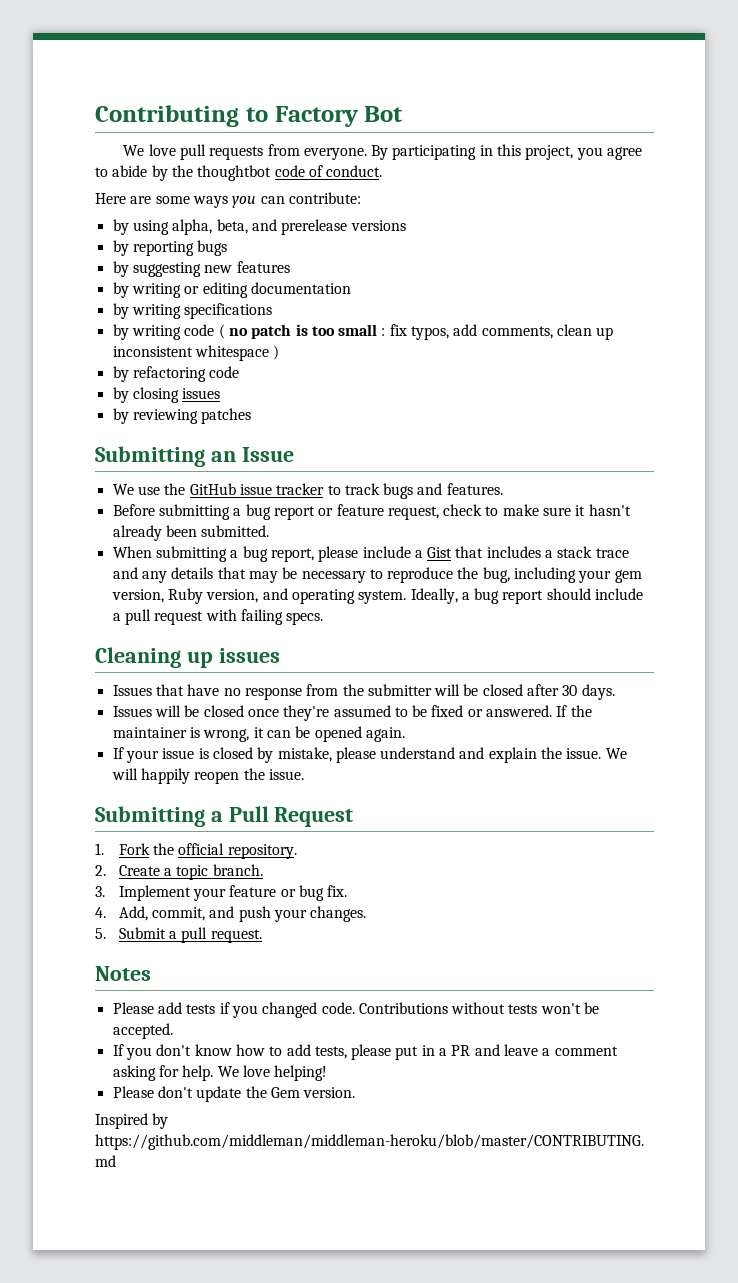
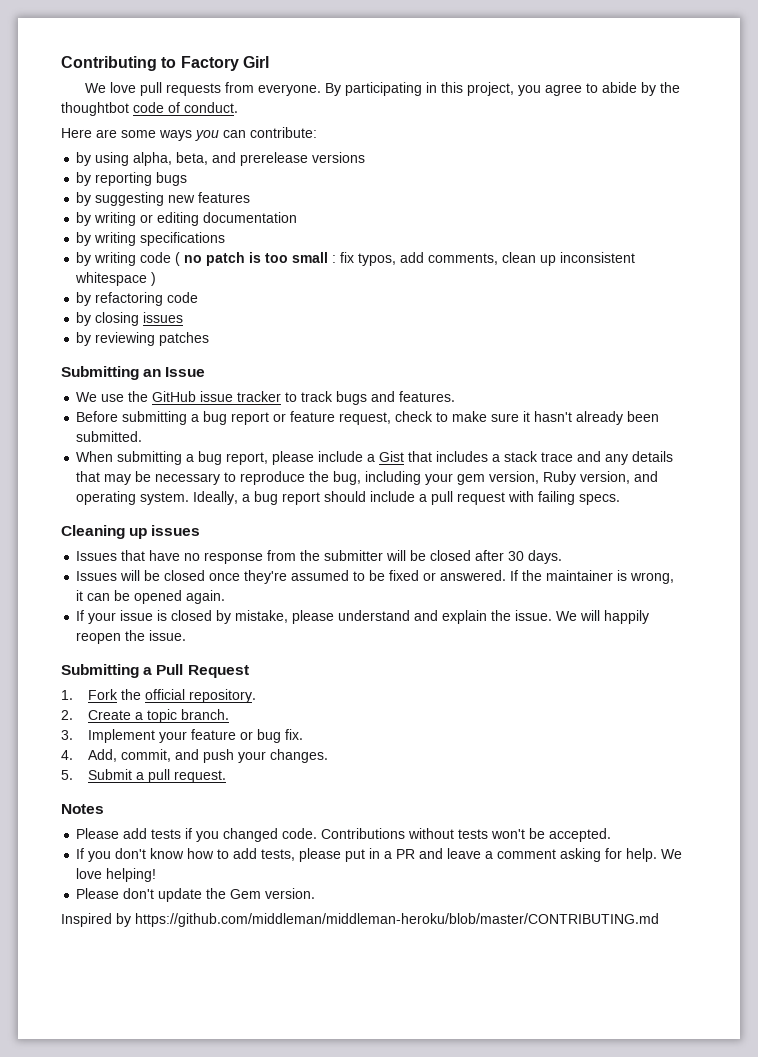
- Contributing to Factory Bot
+ Contributing to Factory Girl

